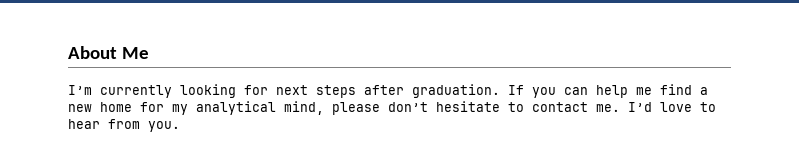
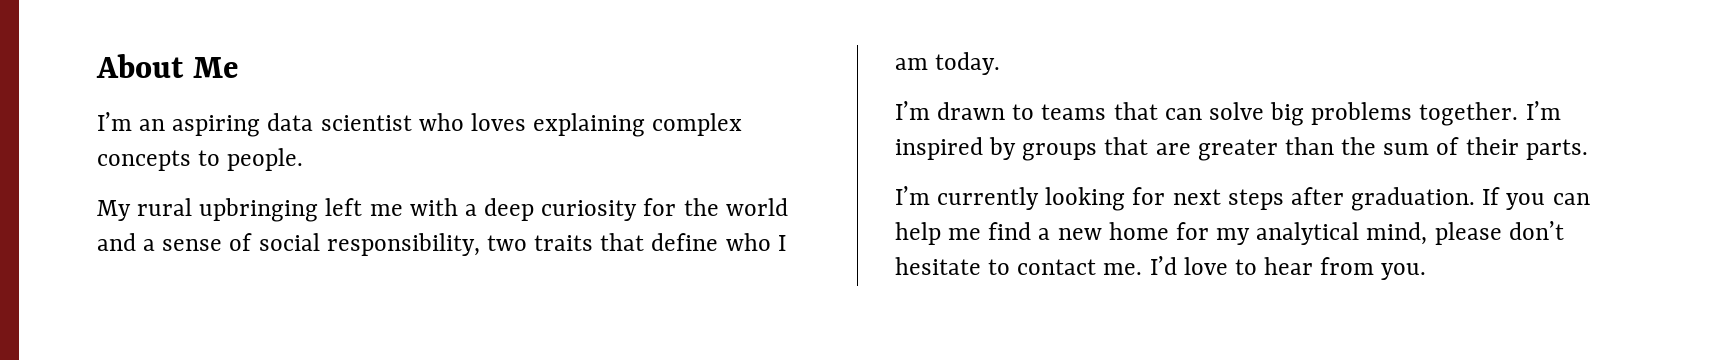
+ I’m an aspiring data scientist who loves explaining complex concepts to people.
+ My rural upbringing left me with a deep curiosity for the world and a sense of social responsibility, two traits that define who I am today.
+ I’m drawn to teams that can solve big problems together. I’m inspired by groups that are greater than the sum of their parts.

